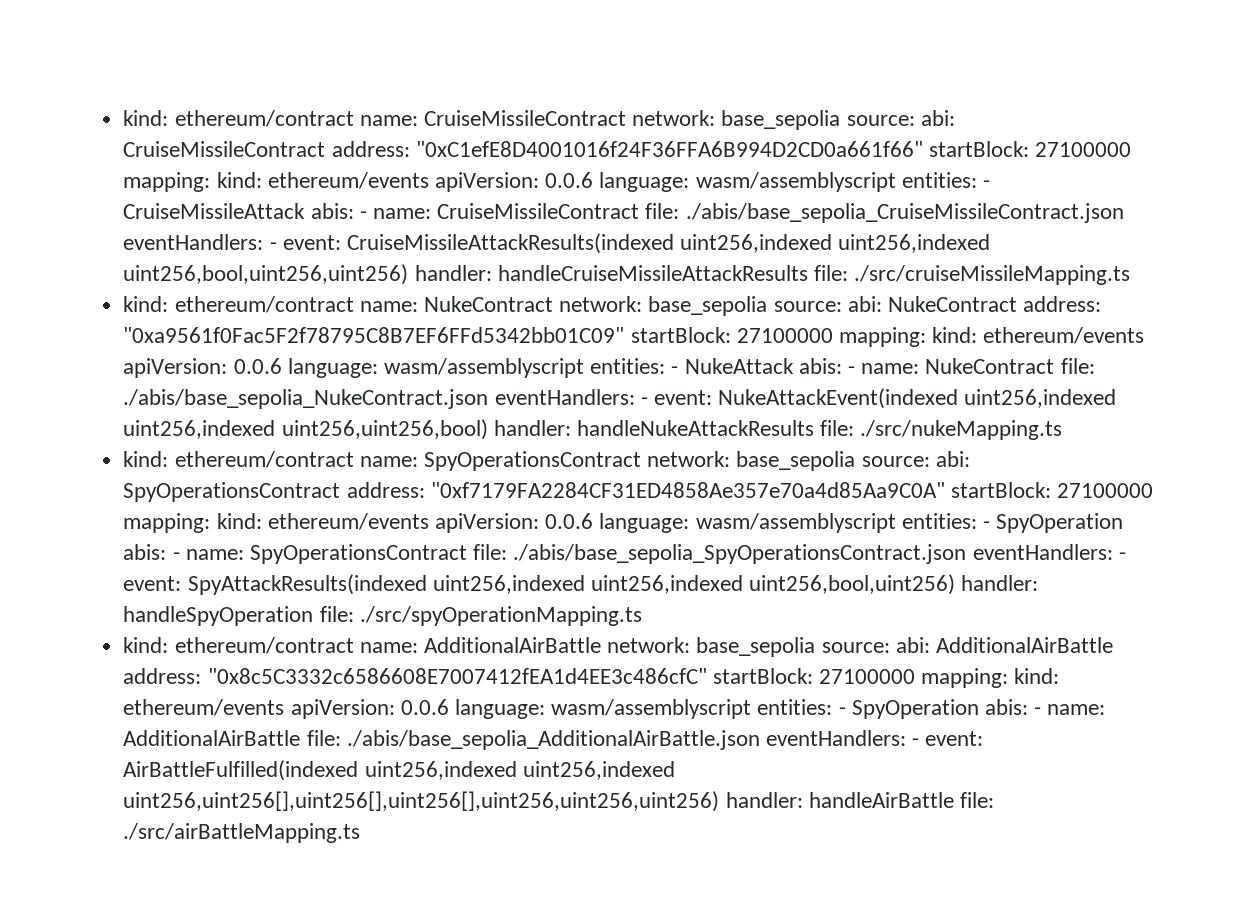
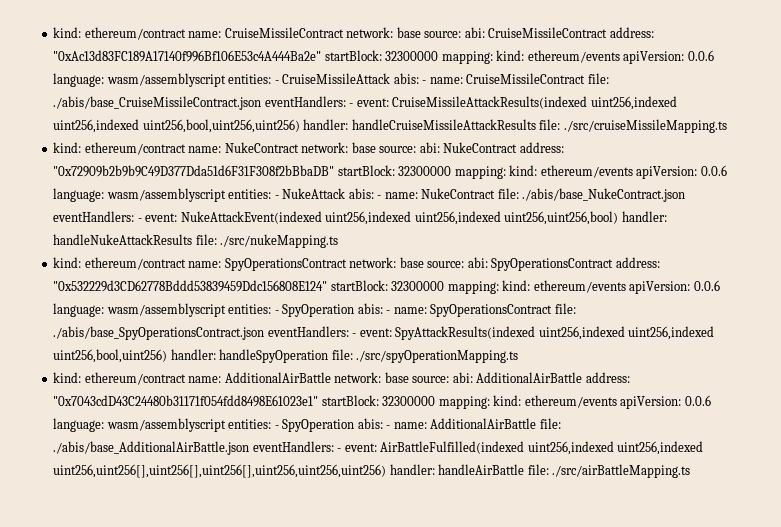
- kind: ethereum/contract name: CruiseMissileContract network: base_sepolia source: abi: CruiseMissileContract address: "0xC1efE8D4001016f24F36FFA6B994D2CD0a661f66" startBlock: 27100000 mapping: kind: ethereum/events apiVersion: 0.0.6 language: wasm/assemblyscript entities: - CruiseMissileAttack abis: - name: CruiseMissileContract file: ./abis/base_sepolia_CruiseMissileContract.json eventHandlers: - event: CruiseMissileAttackResults(indexed uint256,indexed uint256,indexed uint256,bool,uint256,uint256) handler: handleCruiseMissileAttackResults file: ./src/cruiseMissileMapping.ts
+ kind: ethereum/contract name: CruiseMissileContract network: base source: abi: CruiseMissileContract address: "0xAc13d83FC189A17140f996Bf106E53c4A444Ba2e" startBlock: 32300000 mapping: kind: ethereum/events apiVersion: 0.0.6 language: wasm/assemblyscript entities: - CruiseMissileAttack abis: - name: CruiseMissileContract file: ./abis/base_CruiseMissileContract.json eventHandlers: - event: CruiseMissileAttackResults(indexed uint256,indexed uint256,indexed uint256,bool,uint256,uint256) handler: handleCruiseMissileAttackResults file: ./src/cruiseMissileMapping.ts
- kind: ethereum/contract name: NukeContract network: base_sepolia source: abi: NukeContract address: "0xa9561f0Fac5F2f78795C8B7EF6FFd5342bb01C09" startBlock: 27100000 mapping: kind: ethereum/events apiVersion: 0.0.6 language: wasm/assemblyscript entities: - NukeAttack abis: - name: NukeContract file: ./abis/base_sepolia_NukeContract.json eventHandlers: - event: NukeAttackEvent(indexed uint256,indexed uint256,indexed uint256,uint256,bool) handler: handleNukeAttackResults file: ./src/nukeMapping.ts
+ kind: ethereum/contract name: NukeContract network: base source: abi: NukeContract address: "0x72909b2b9b9C49D377Dda51d6F31F308f2bBbaDB" startBlock: 32300000 mapping: kind: ethereum/events apiVersion: 0.0.6 language: wasm/assemblyscript entities: - NukeAttack abis: - name: NukeContract file: ./abis/base_NukeContract.json eventHandlers: - event: NukeAttackEvent(indexed uint256,indexed uint256,indexed uint256,uint256,bool) handler: handleNukeAttackResults file: ./src/nukeMapping.ts
- kind: ethereum/contract name: SpyOperationsContract network: base_sepolia source: abi: SpyOperationsContract address: "0xf7179FA2284CF31ED4858Ae357e70a4d85Aa9C0A" startBlock: 27100000 mapping: kind: ethereum/events apiVersion: 0.0.6 language: wasm/assemblyscript entities: - SpyOperation abis: - name: SpyOperationsContract file: ./abis/base_sepolia_SpyOperationsContract.json eventHandlers: - event: SpyAttackResults(indexed uint256,indexed uint256,indexed uint256,bool,uint256) handler: handleSpyOperation file: ./src/spyOperationMapping.ts
+ kind: ethereum/contract name: SpyOperationsContract network: base source: abi: SpyOperationsContract address: "0x532229d3CD62778Bddd53839459Ddc156808E124" startBlock: 32300000 mapping: kind: ethereum/events apiVersion: 0.0.6 language: wasm/assemblyscript entities: - SpyOperation abis: - name: SpyOperationsContract file: ./abis/base_SpyOperationsContract.json eventHandlers: - event: SpyAttackResults(indexed uint256,indexed uint256,indexed uint256,bool,uint256) handler: handleSpyOperation file: ./src/spyOperationMapping.ts
- kind: ethereum/contract name: AdditionalAirBattle network: base_sepolia source: abi: AdditionalAirBattle address: "0x8c5C3332c6586608E7007412fEA1d4EE3c486cfC" startBlock: 27100000 mapping: kind: ethereum/events apiVersion: 0.0.6 language: wasm/assemblyscript entities: - SpyOperation abis: - name: AdditionalAirBattle file: ./abis/base_sepolia_AdditionalAirBattle.json eventHandlers: - event: AirBattleFulfilled(indexed uint256,indexed uint256,indexed uint256,uint256[],uint256[],uint256[],uint256,uint256,uint256) handler: handleAirBattle file: ./src/airBattleMapping.ts
+ kind: ethereum/contract name: AdditionalAirBattle network: base source: abi: AdditionalAirBattle address: "0x7043cdD43C24480b31171f054fdd8498E61023e1" startBlock: 32300000 mapping: kind: ethereum/events apiVersion: 0.0.6 language: wasm/assemblyscript entities: - SpyOperation abis: - name: AdditionalAirBattle file: ./abis/base_AdditionalAirBattle.json eventHandlers: - event: AirBattleFulfilled(indexed uint256,indexed uint256,indexed uint256,uint256[],uint256[],uint256[],uint256,uint256,uint256) handler: handleAirBattle file: ./src/airBattleMapping.ts

